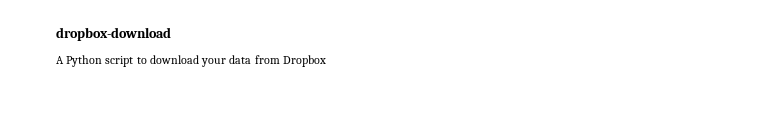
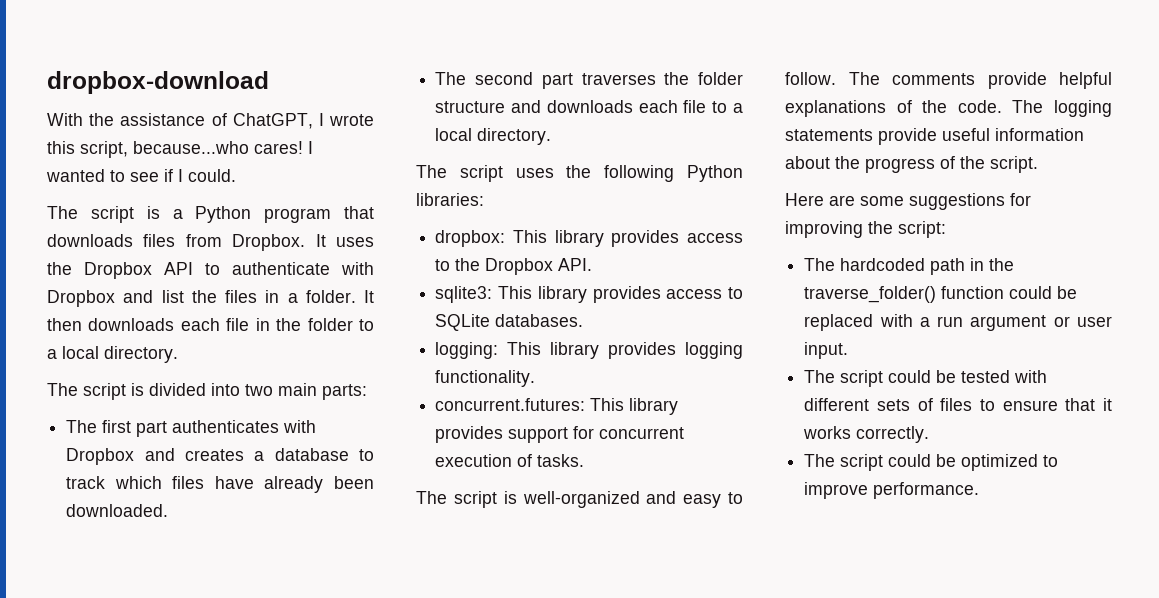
- A Python script to download your data from Dropbox
+ With the assistance of ChatGPT, I wrote this script, because...who cares! I wanted to see if I could.
+ The script is a Python program that downloads files from Dropbox. It uses the Dropbox API to authenticate with Dropbox and list the files in a folder. It then downloads each file in the folder to a local directory.
+ The script is divided into two main parts:
+ The first part authenticates with Dropbox and creates a database to track which files have already been downloaded.
+ The second part traverses the folder structure and downloads each file to a local directory.
+ The script uses the following Python libraries:
+ dropbox: This library provides access to the Dropbox API.
+ sqlite3: This library provides access to SQLite databases.
+ logging: This library provides logging functionality.
+ concurrent.futures: This library provides support for concurrent execution of tasks.
+ The script is well-organized and easy to follow. The comments provide helpful explanations of the code. The logging statements provide useful information about the progress of the script.
+ Here are some suggestions for improving the script:
+ The hardcoded path in the traverse_folder() function could be replaced with a run argument or user input.
+ The script could be tested with different sets of files to ensure that it works correctly.
+ The script could be optimized to improve performance.

